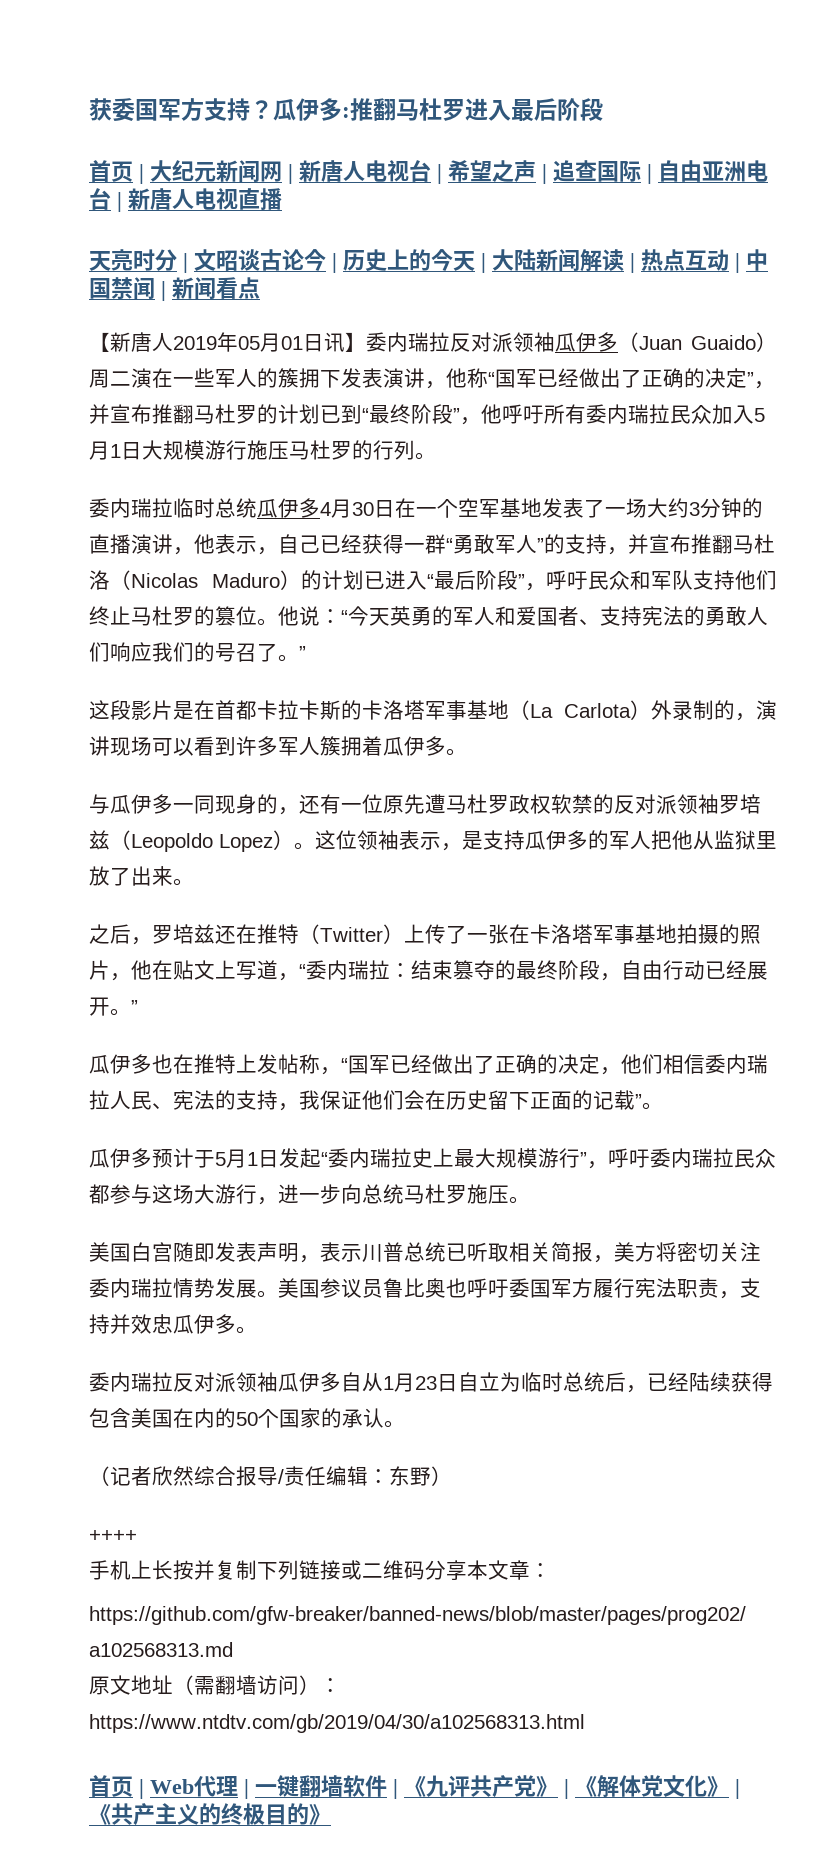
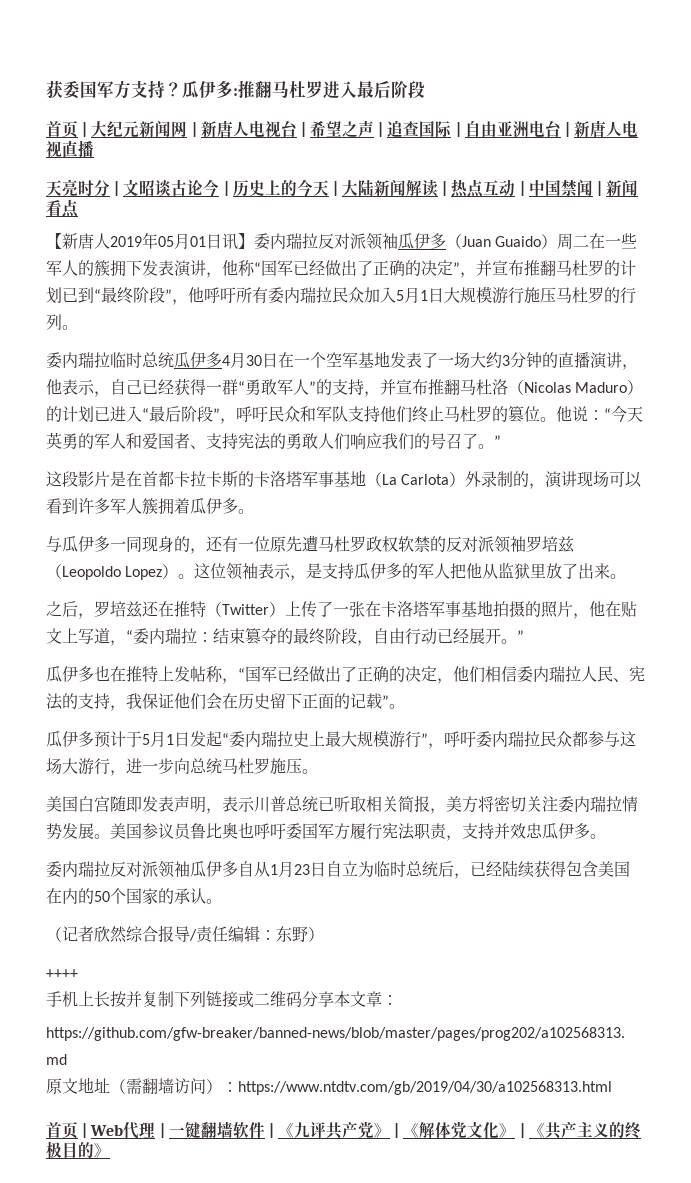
- 【新唐人2019年05月01日讯】委内瑞拉反对派领袖瓜伊多（Juan Guaido）周二演在一些军人的簇拥下发表演讲，他称“国军已经做出了正确的决定”，并宣布推翻马杜罗的计划已到“最终阶段”，他呼吁所有委内瑞拉民众加入5月1日大规模游行施压马杜罗的行列。
+ 【新唐人2019年05月01日讯】委内瑞拉反对派领袖瓜伊多（Juan Guaido）周二在一些军人的簇拥下发表演讲，他称“国军已经做出了正确的决定”，并宣布推翻马杜罗的计划已到“最终阶段”，他呼吁所有委内瑞拉民众加入5月1日大规模游行施压马杜罗的行列。

